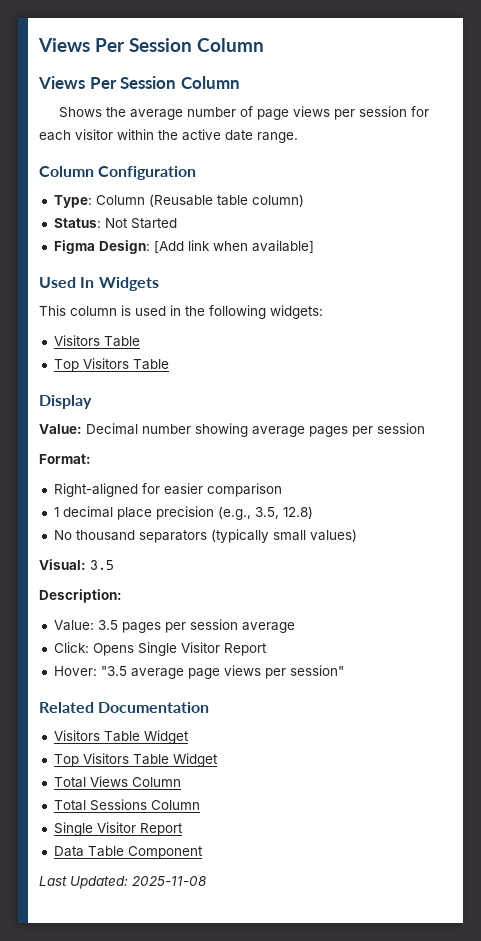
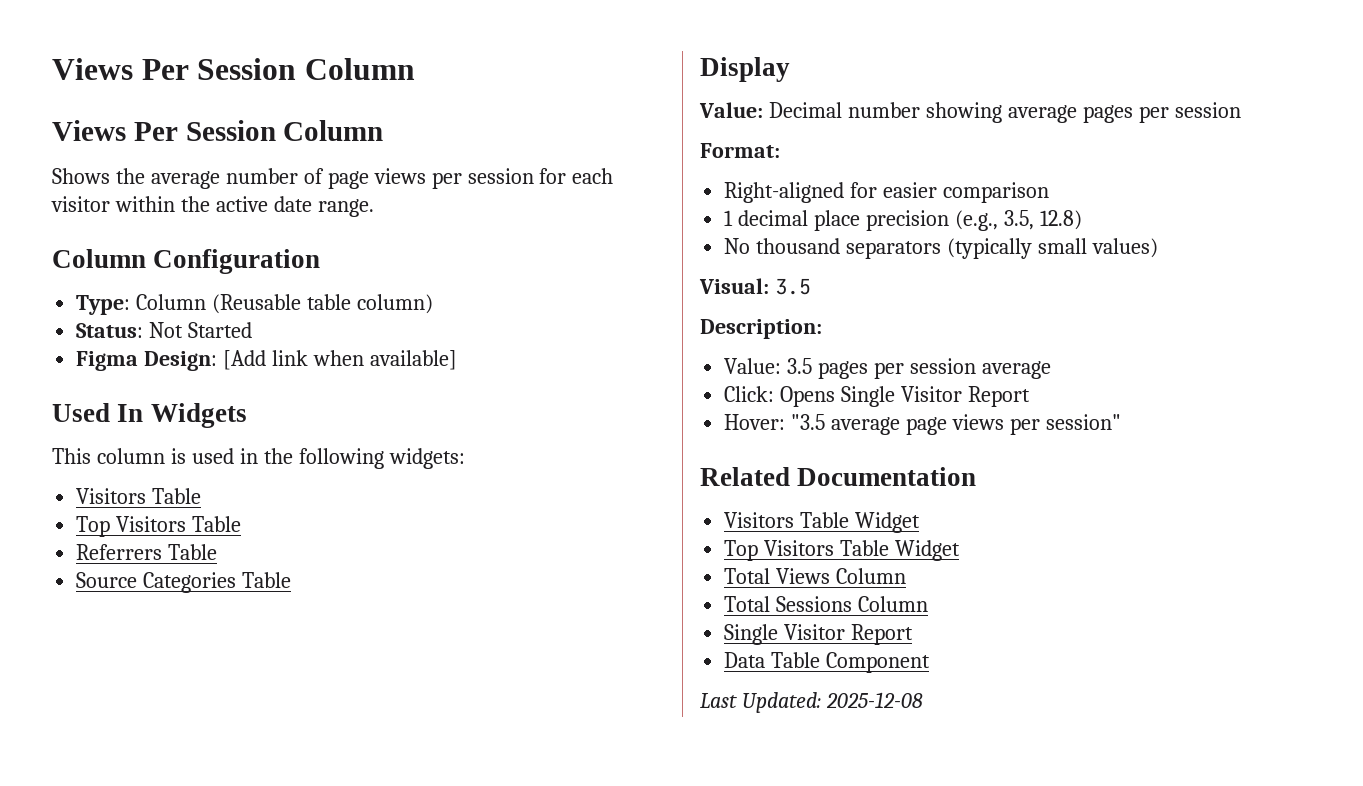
+ Referrers Table
+ Source Categories Table
- Last Updated: 2025-11-08
+ Last Updated: 2025-12-08

